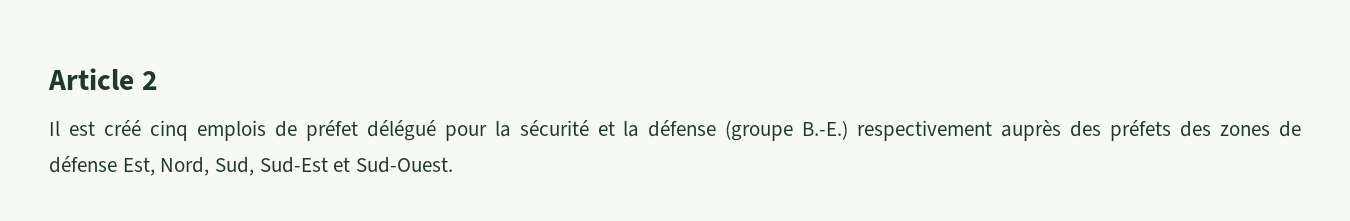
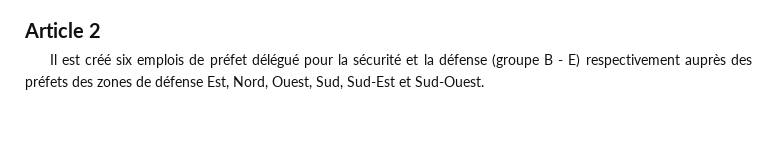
- Il est créé cinq emplois de préfet délégué pour la sécurité et la défense (groupe B.-E.) respectivement auprès des préfets des zones de défense Est, Nord, Sud, Sud-Est et Sud-Ouest.
+ Il est créé six emplois de préfet délégué pour la sécurité et la défense (groupe B - E) respectivement auprès des préfets des zones de défense Est, Nord, Ouest, Sud, Sud-Est et Sud-Ouest.

